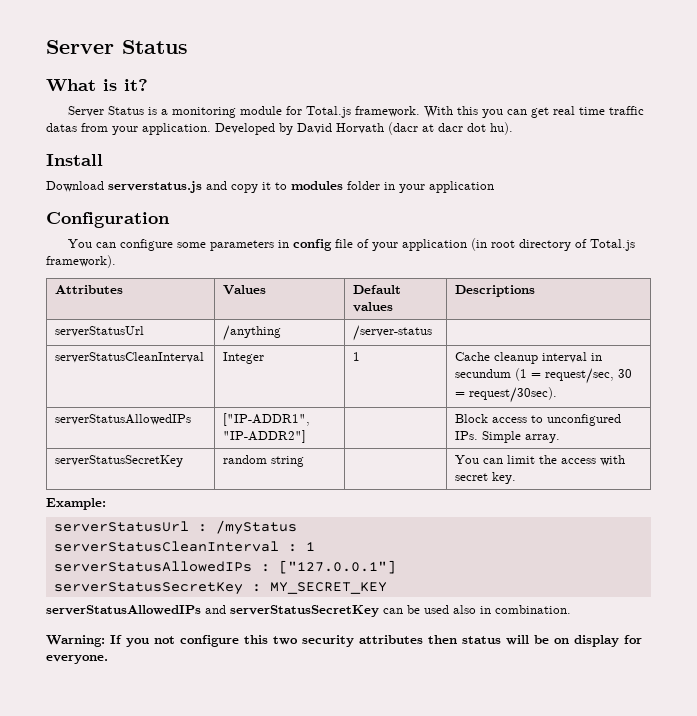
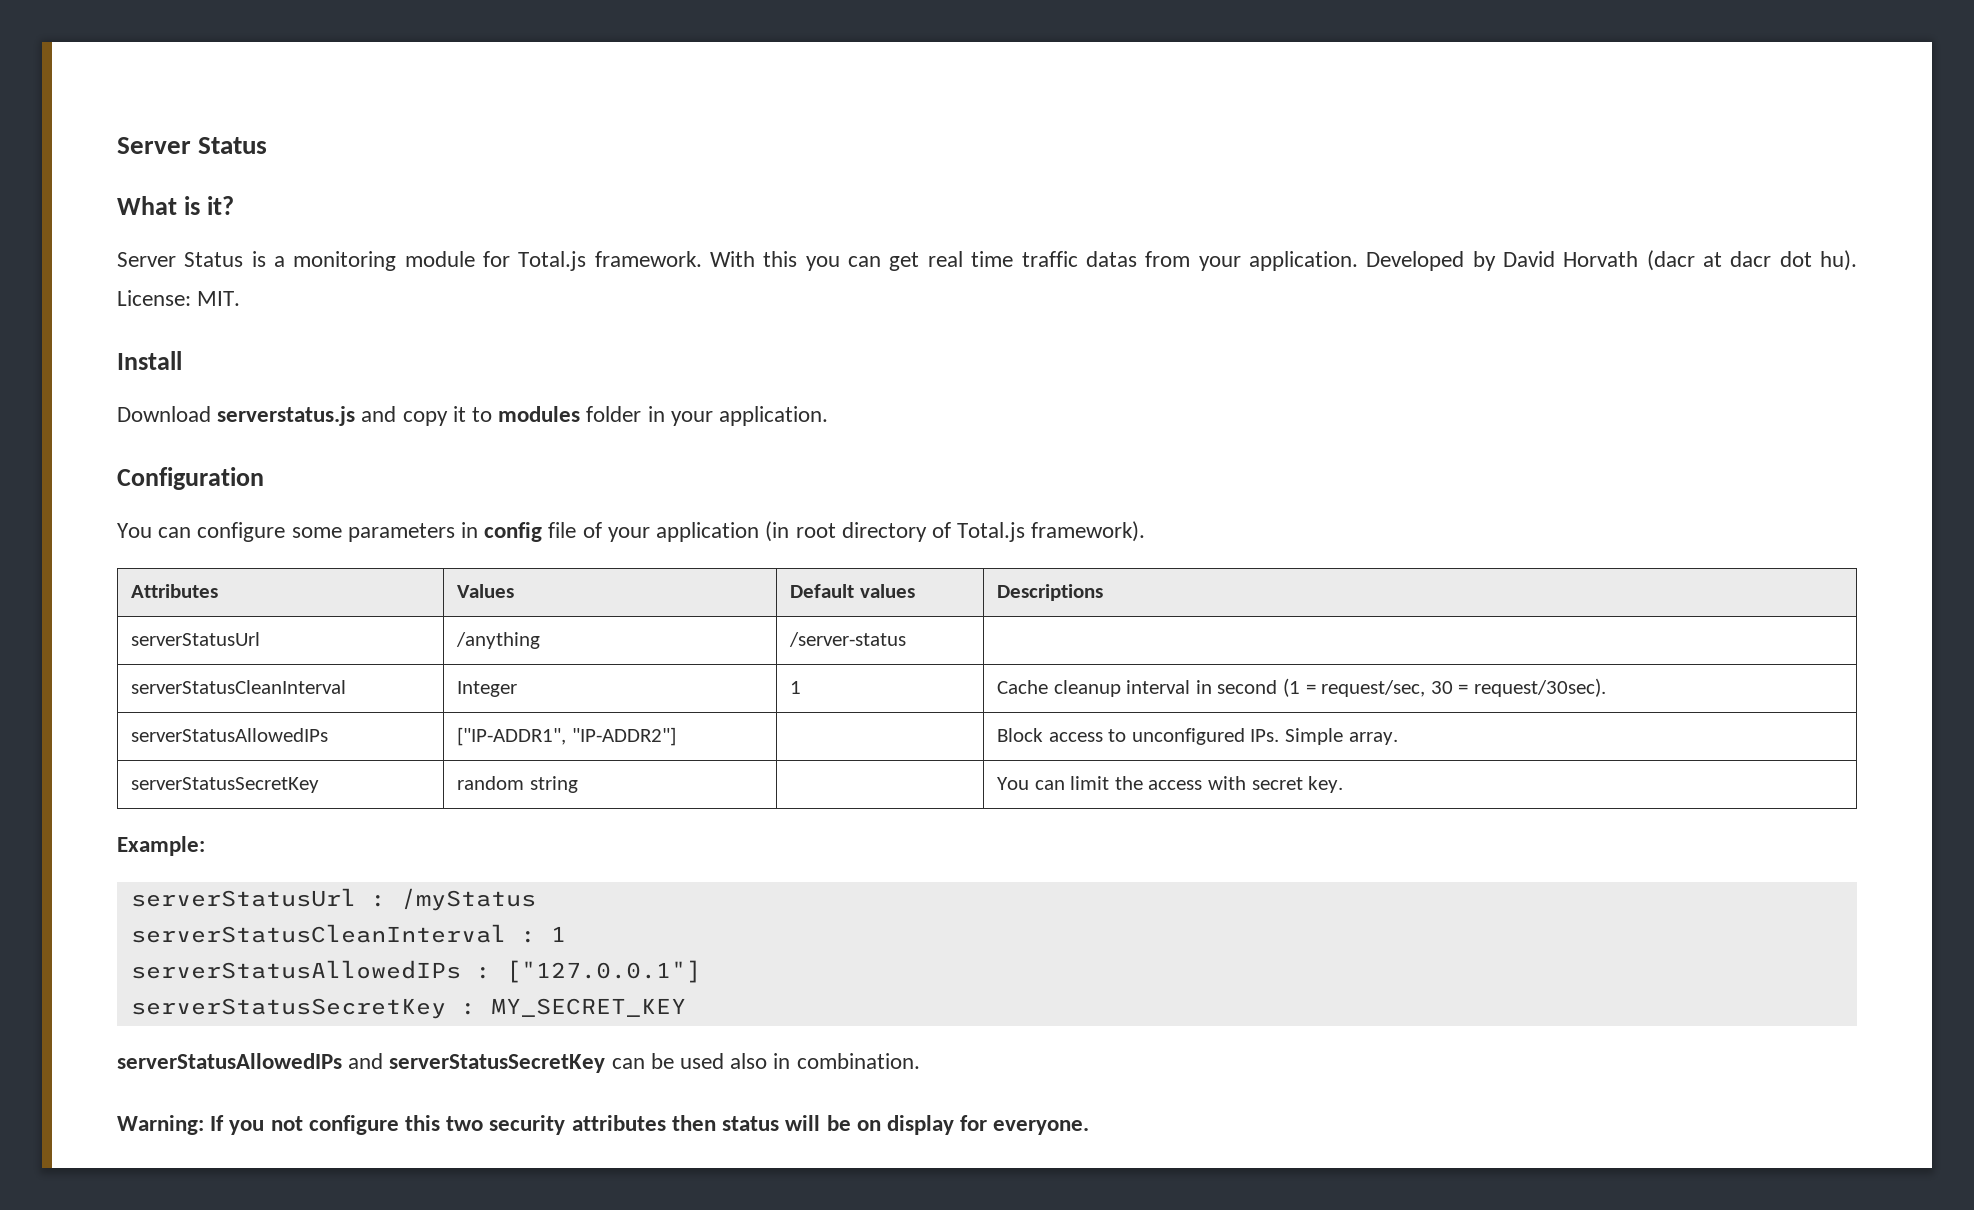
+ License: MIT.
- Download serverstatus.js and copy it to modules folder in your application
+ Download serverstatus.js and copy it to modules folder in your application.
- serverStatusCleanInterval | Integer | 1 | Cache cleanup interval in secundum (1 = request/sec, 30 = request/30sec).
+ serverStatusCleanInterval | Integer | 1 | Cache cleanup interval in second (1 = request/sec, 30 = request/30sec).

